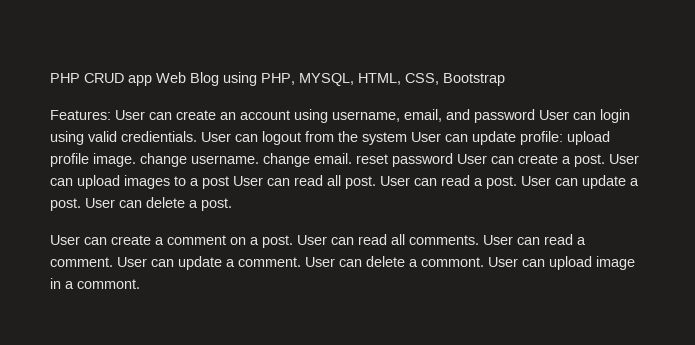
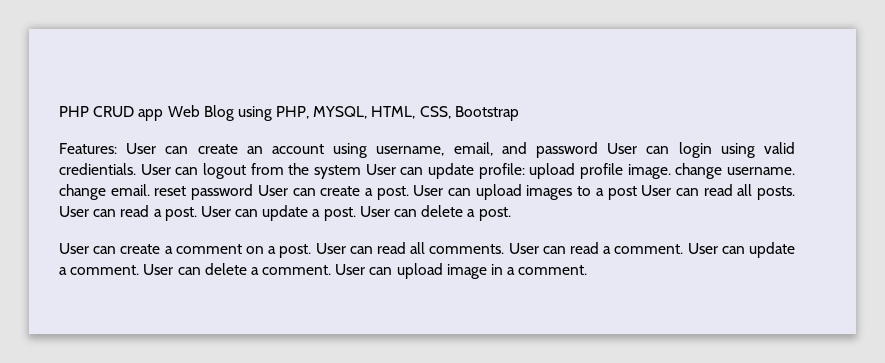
- User can upload images to a post User can read all post.
+ User can upload images to a post User can read all posts.
- User can delete a commont.
+ User can delete a comment.
- User can upload image in a commont.
+ User can upload image in a comment.

